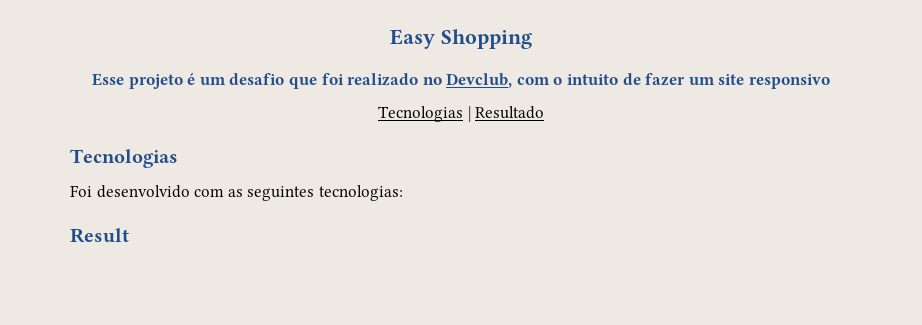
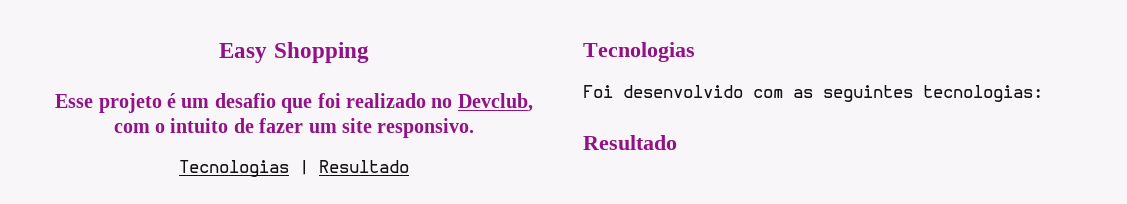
- Esse projeto é um desafio que foi realizado no Devclub, com o intuito de fazer um site responsivo
+ Esse projeto é um desafio que foi realizado no Devclub, com o intuito de fazer um site responsivo.
  Foi desenvolvido com as seguintes tecnologias:
- Result
+ Resultado

